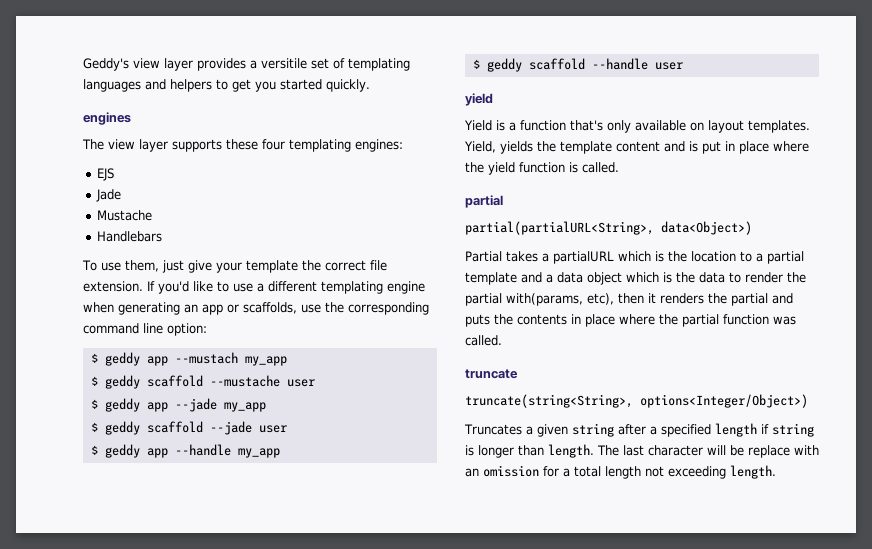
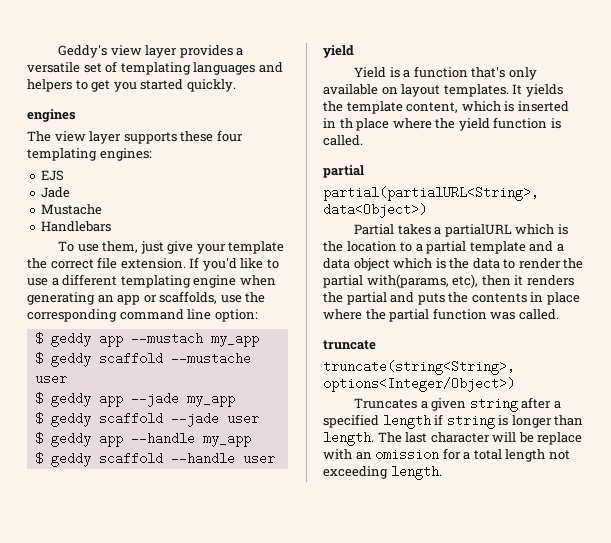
- Geddy's view layer provides a versitile set of templating languages and helpers to get you started quickly.
+ Geddy's view layer provides a versatile set of templating languages and helpers to get you started quickly.
- Yield, yields the template content and is put in place where the yield function is called.
+ It yields the template content, which is inserted in th place where the yield function is called.

